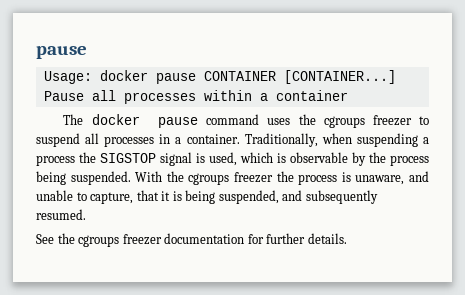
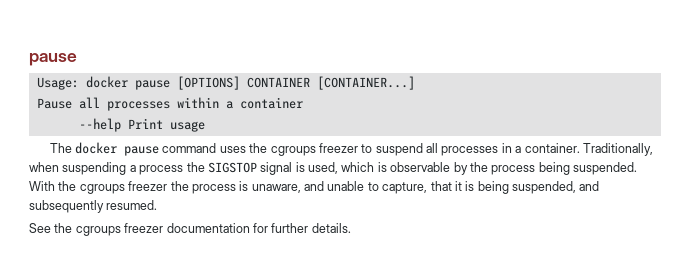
- Usage: docker pause CONTAINER [CONTAINER...]
+ Usage: docker pause [OPTIONS] CONTAINER [CONTAINER...]
+ --help Print usage

